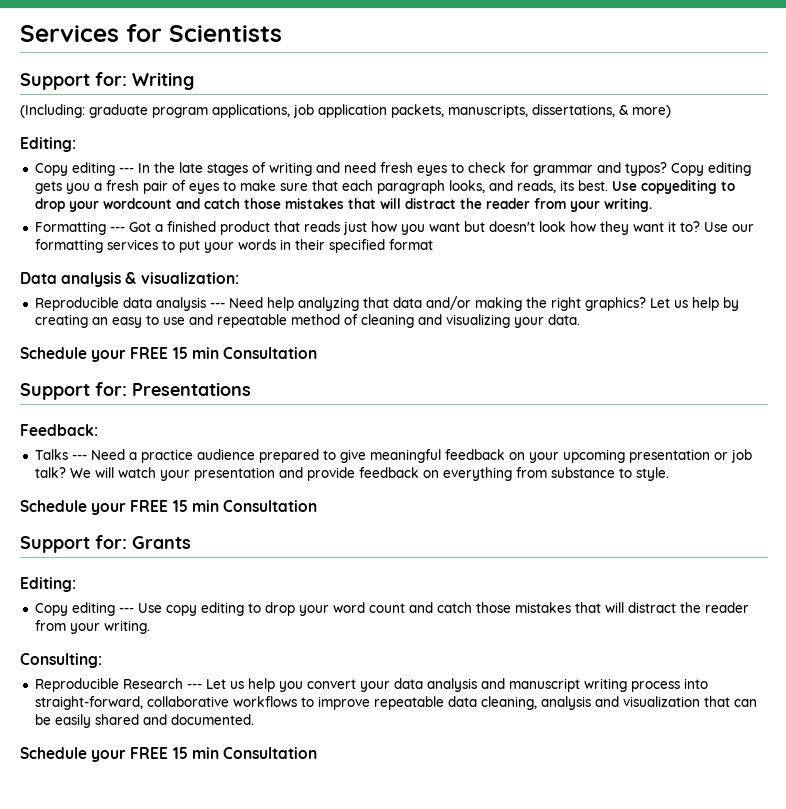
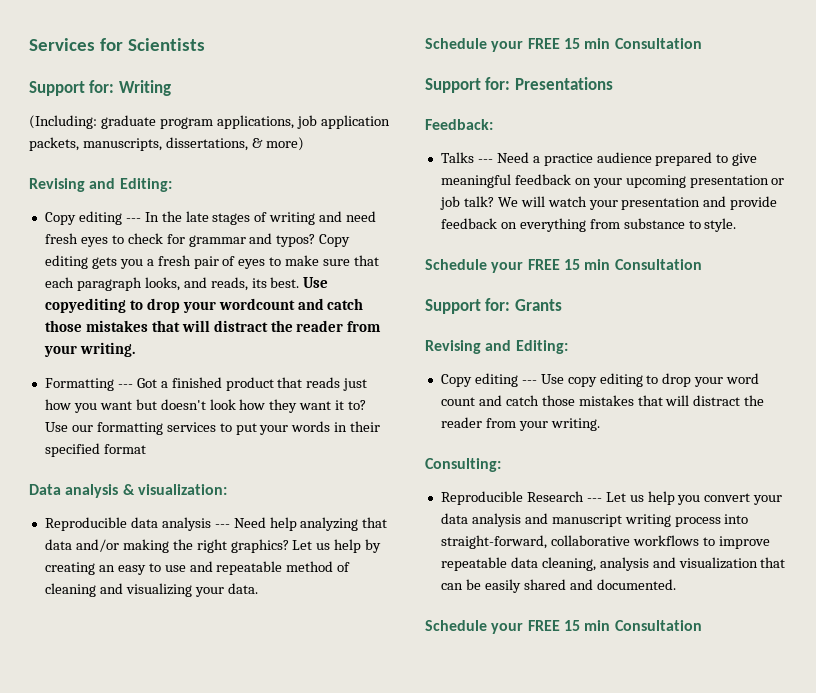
  (Including: graduate program applications, job application packets, manuscripts, dissertations, & more)
- Editing:
+ Revising and Editing:
  Support for: Grants
- Editing:
+ Revising and Editing:

